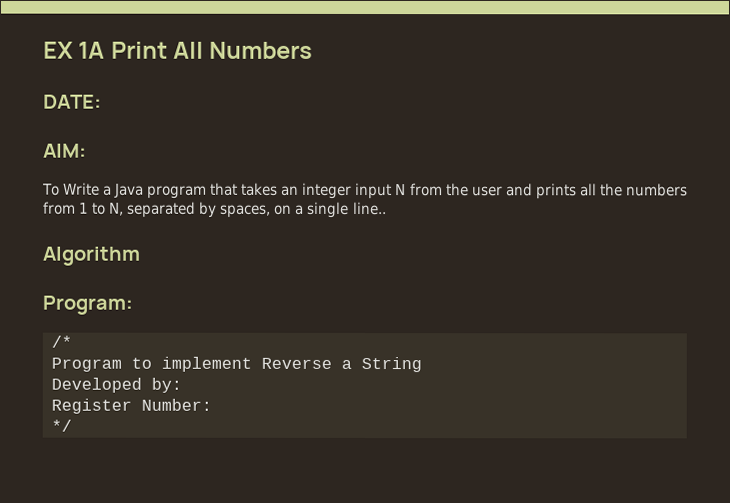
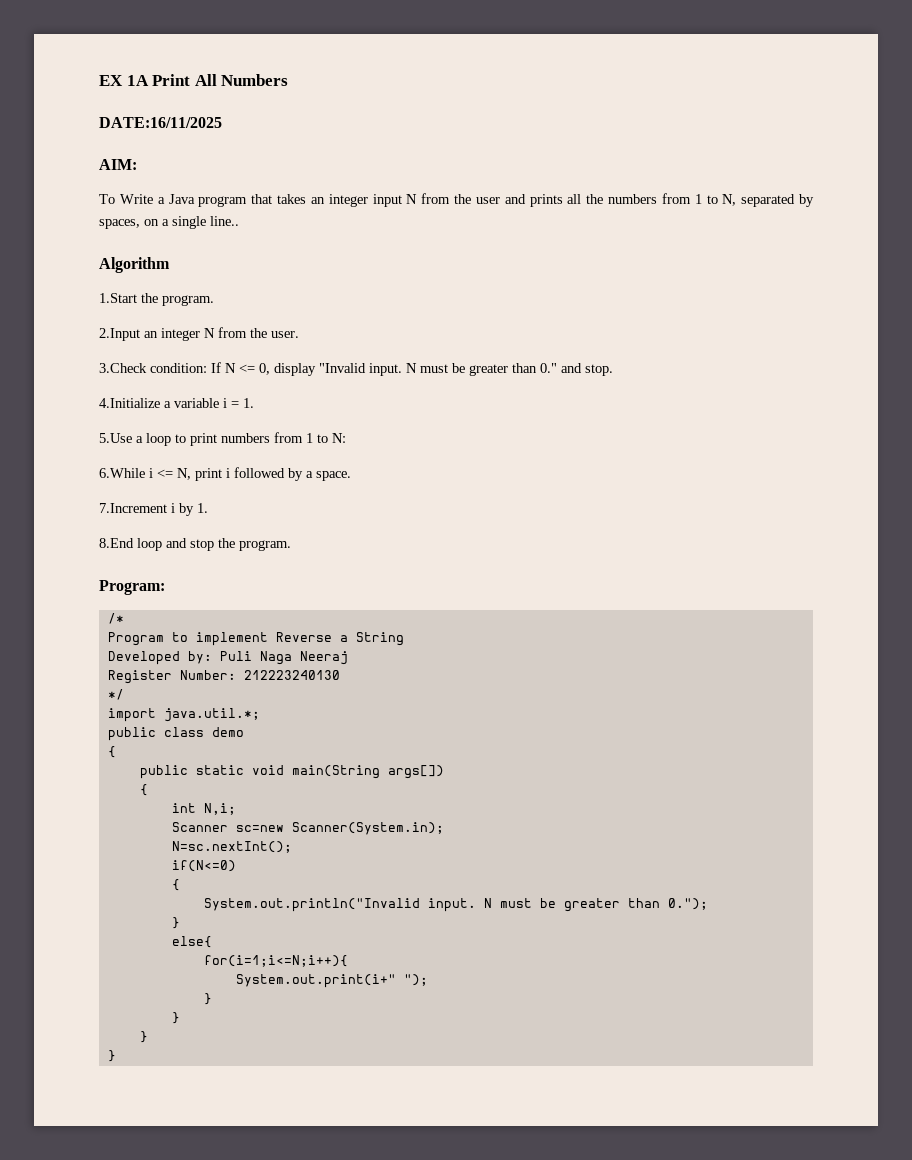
- DATE:
+ DATE:16/11/2025
+ 1.Start the program.
+ 2.Input an integer N from the user.
+ 3.Check condition: If N <= 0, display "Invalid input. N must be greater than 0." and stop.
+ 4.Initialize a variable i = 1.
+ 5.Use a loop to print numbers from 1 to N:
+ 6.While i <= N, print i followed by a space.
+ 7.Increment i by 1.
+ 8.End loop and stop the program.
- Developed by:
+ Developed by: Puli Naga Neeraj
- Register Number:
+ Register Number: 212223240130
+ import java.util.*;
+ public class demo
+ {
+ public static void main(String args[])
+ {
+ int N,i;
+ Scanner sc=new Scanner(System.in);
+ N=sc.nextInt();
+ if(N<=0)
+ {
+ System.out.println("Invalid input. N must be greater than 0.");
+ }
+ else{
+ for(i=1;i<=N;i++){
+ System.out.print(i+" ");
+ }
+ }
+ }
+ }

